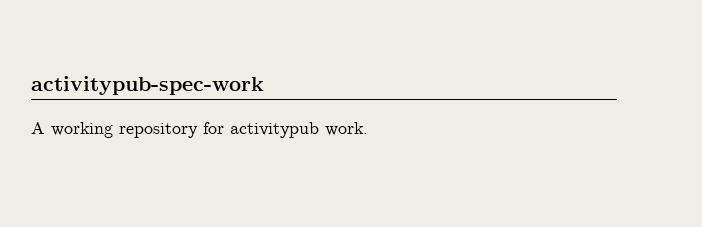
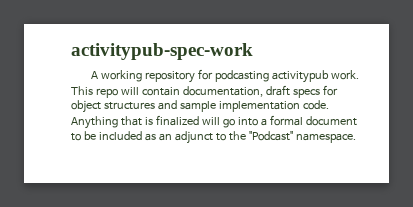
- A working repository for activitypub work.
+ A working repository for podcasting activitypub work.
+ This repo will contain documentation, draft specs for object structures and sample implementation code. Anything that is finalized will go into a formal document to be included as an adjunct to the "Podcast" namespace.

